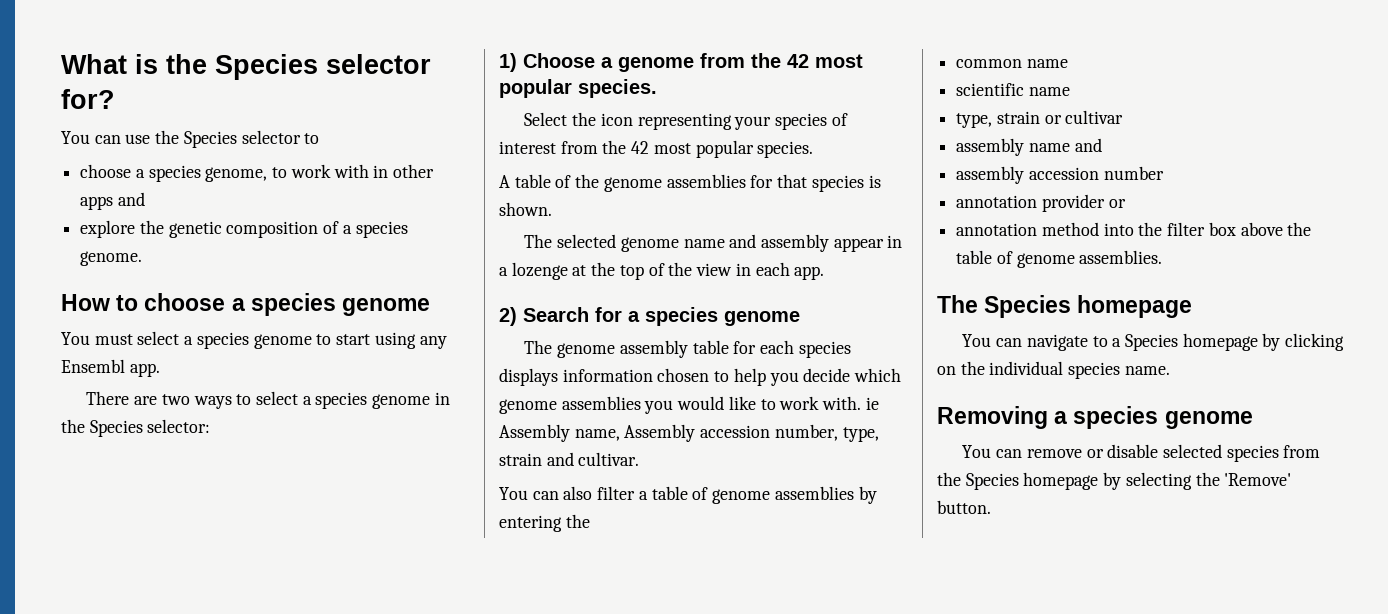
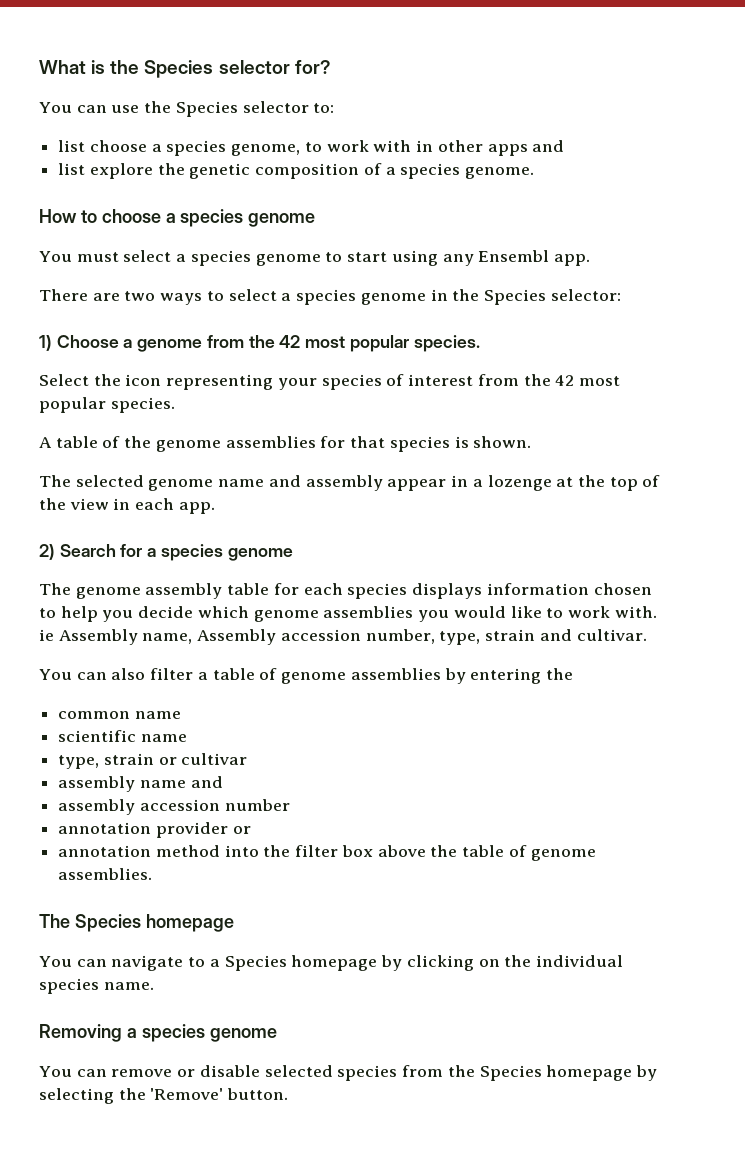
- You can use the Species selector to
- choose a species genome, to work with in other apps and
+ You can use the Species selector to:
+ list choose a species genome, to work with in other apps and
- explore the genetic composition of a species genome.
+ list explore the genetic composition of a species genome.

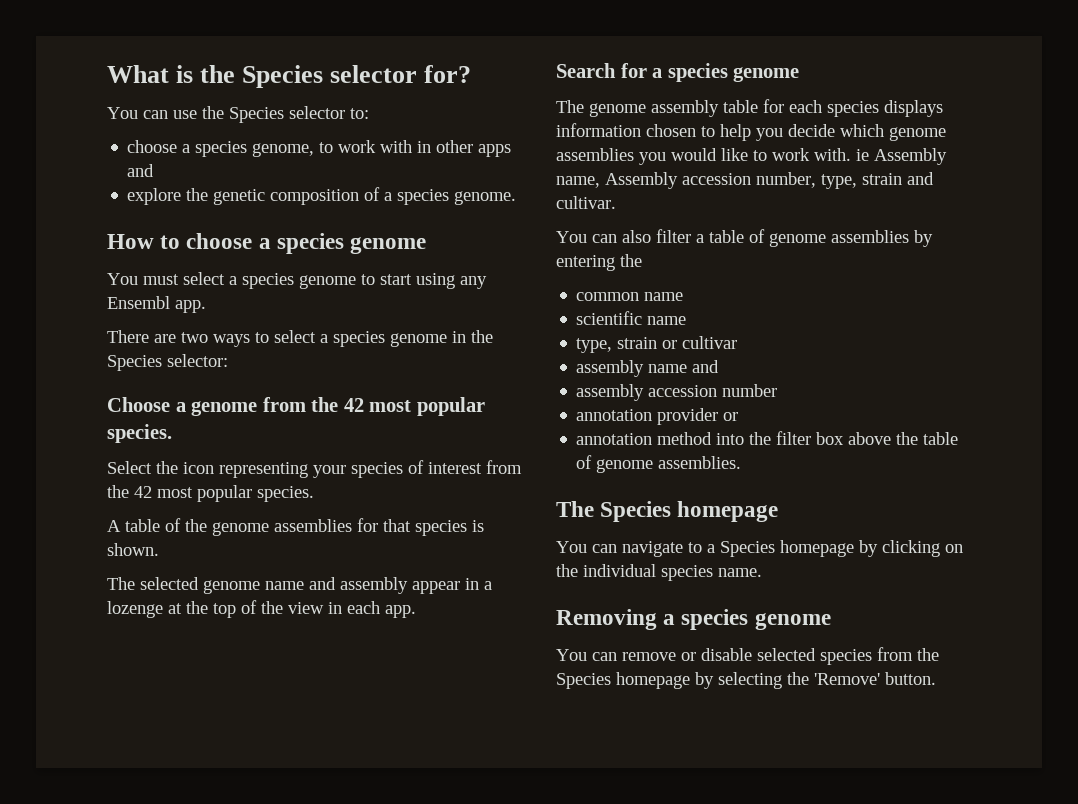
- list choose a species genome, to work with in other apps and
+ choose a species genome, to work with in other apps and
- list explore the genetic composition of a species genome.
+ explore the genetic composition of a species genome.
- 1) Choose a genome from the 42 most popular species.
+ Choose a genome from the 42 most popular species.
- 2) Search for a species genome
+ Search for a species genome

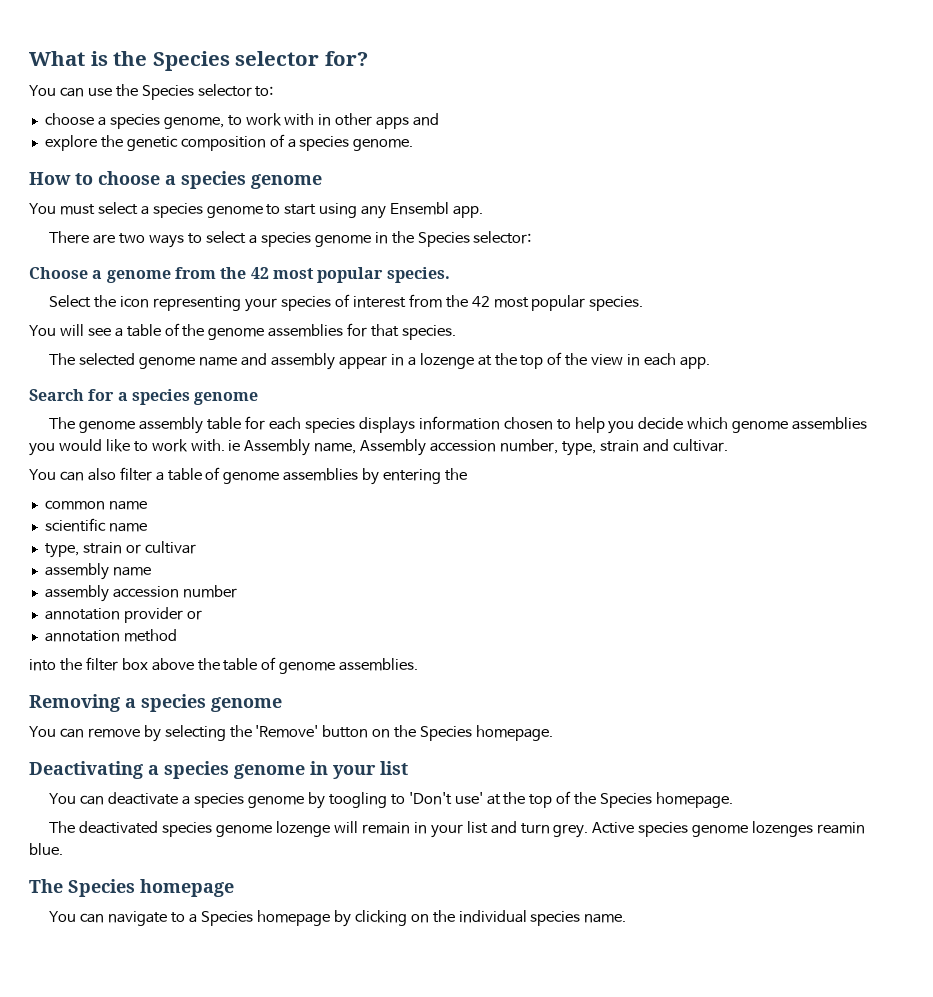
- A table of the genome assemblies for that species is shown.
+ You will see a table of the genome assemblies for that species.
- assembly name and
+ assembly name
- annotation method into the filter box above the table of genome assemblies.
+ annotation method
+ into the filter box above the table of genome assemblies.
+ Removing a species genome
+ You can remove by selecting the 'Remove' button on the Species homepage.
+ Deactivating a species genome in your list
+ You can deactivate a species genome by toogling to 'Don't use' at the top of the Species homepage.
+ The deactivated species genome lozenge will remain in your list and turn grey. Active species genome lozenges reamin blue.
- Removing a species genome
- You can remove or disable selected species from the Species homepage by selecting the 'Remove' button.

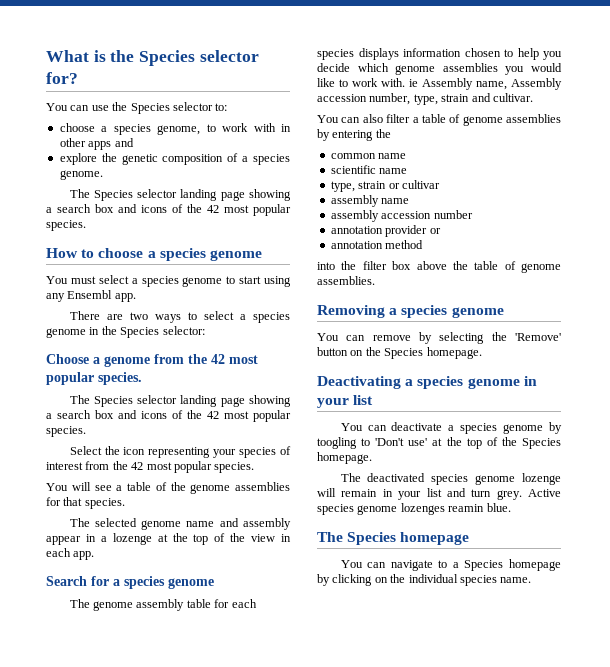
  explore the genetic composition of a species genome.
+ The Species selector landing page showing a search box and icons of the 42 most popular species.
  Choose a genome from the 42 most popular species.
+ The Species selector landing page showing a search box and icons of the 42 most popular species.

